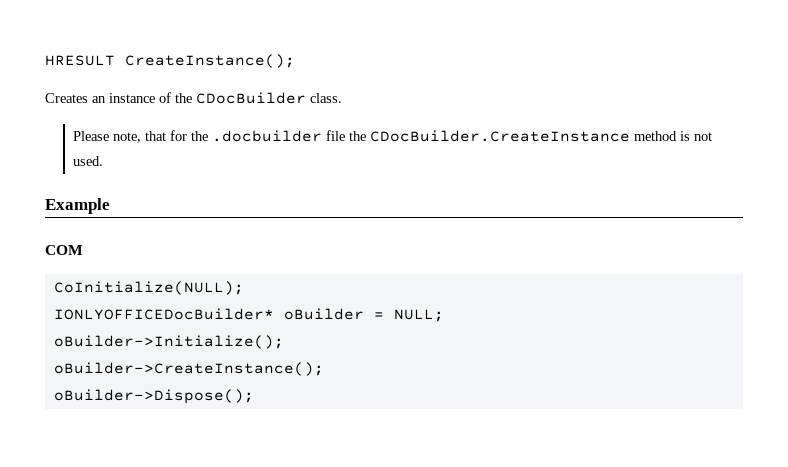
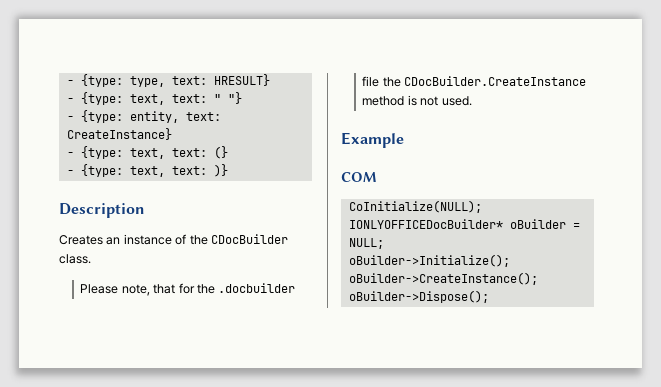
- HRESULT CreateInstance();
+ - {type: type, text: HRESULT}
+ - {type: text, text: " "}
+ - {type: entity, text: CreateInstance}
+ - {type: text, text: (}
+ - {type: text, text: )}
+ Description

